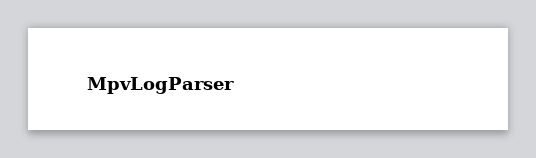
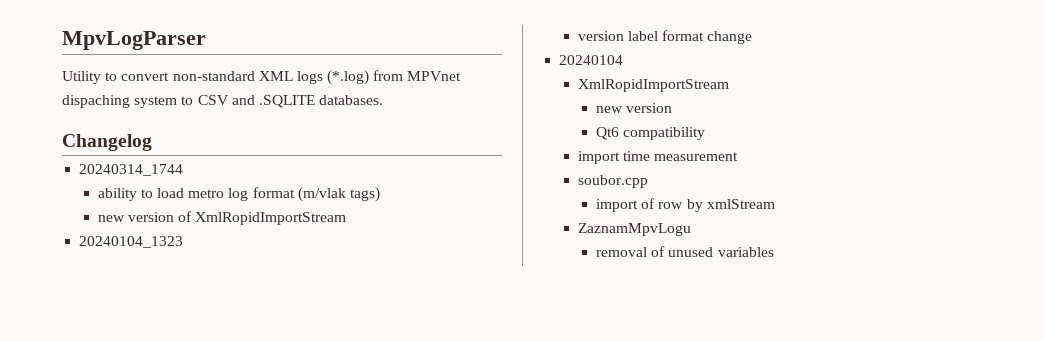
+ Utility to convert non-standard XML logs (*.log) from MPVnet dispaching system to CSV and .SQLITE databases.
+ Changelog
+ 20240314_1744
+ ability to load metro log format (m/vlak tags)
+ new version of XmlRopidImportStream
+ 20240104_1323
+ version label format change
+ 20240104
+ XmlRopidImportStream
+ new version
+ Qt6 compatibility
+ import time measurement
+ soubor.cpp
+ import of row by xmlStream
+ ZaznamMpvLogu
+ removal of unused variables

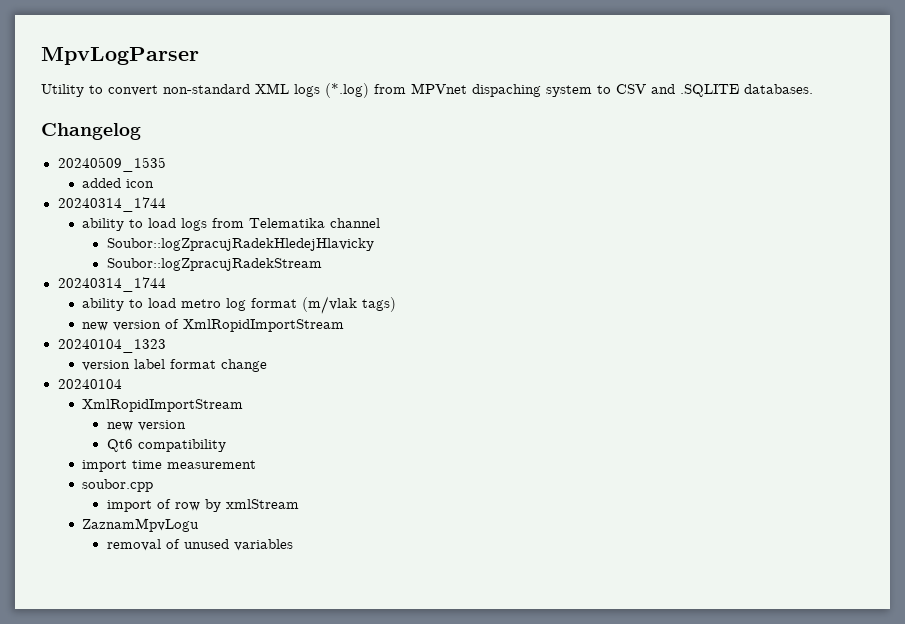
+ 20240509_1535
+ added icon
+ 20240314_1744
+ ability to load logs from Telematika channel
+ Soubor::logZpracujRadekHledejHlavicky
+ Soubor::logZpracujRadekStream

